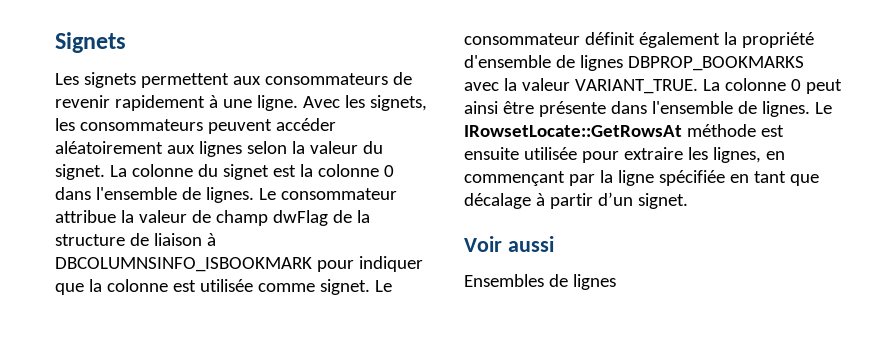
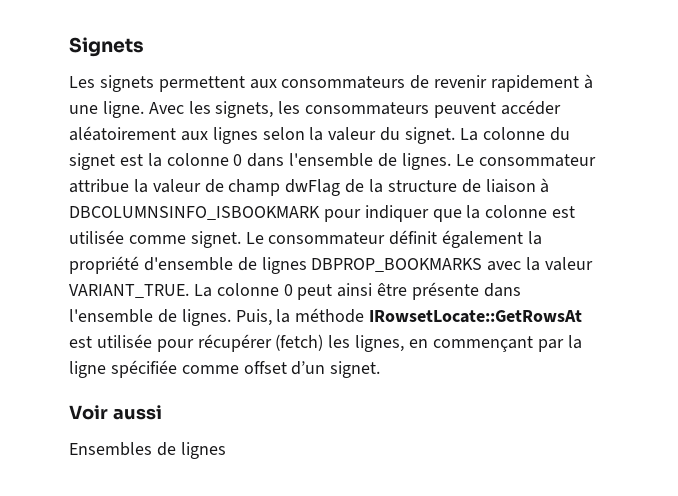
- Le IRowsetLocate::GetRowsAt méthode est ensuite utilisée pour extraire les lignes, en commençant par la ligne spécifiée en tant que décalage à partir d’un signet.
+ Puis, la méthode IRowsetLocate::GetRowsAt est utilisée pour récupérer (fetch) les lignes, en commençant par la ligne spécifiée comme offset d’un signet.

